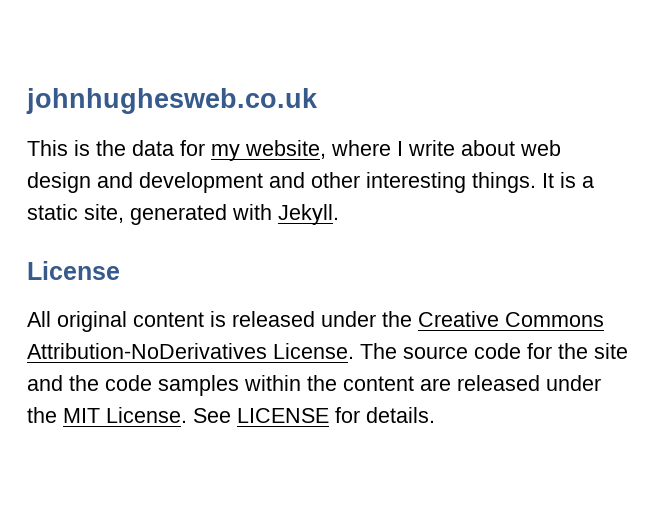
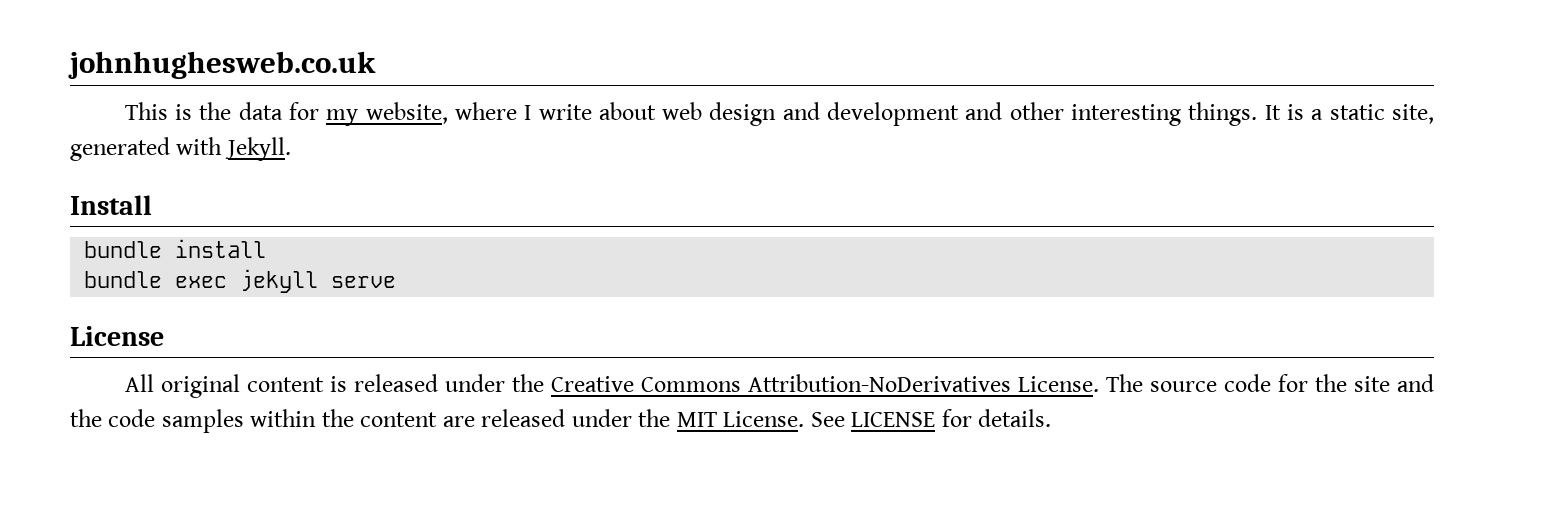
+ Install
+ bundle install
+ bundle exec jekyll serve

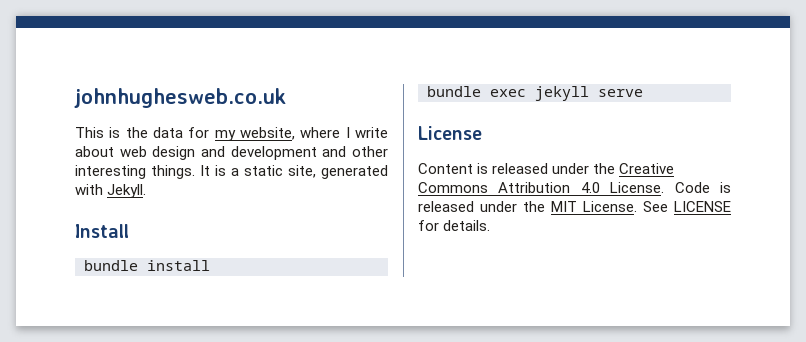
- All original content is released under the Creative Commons Attribution-NoDerivatives License. The source code for the site and the code samples within the content are released under the MIT License.
+ Content is released under the Creative Commons Attribution 4.0 License. Code is released under the MIT License.

